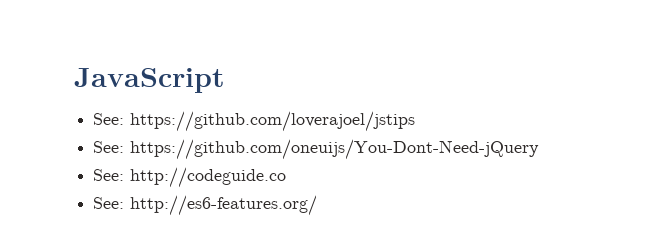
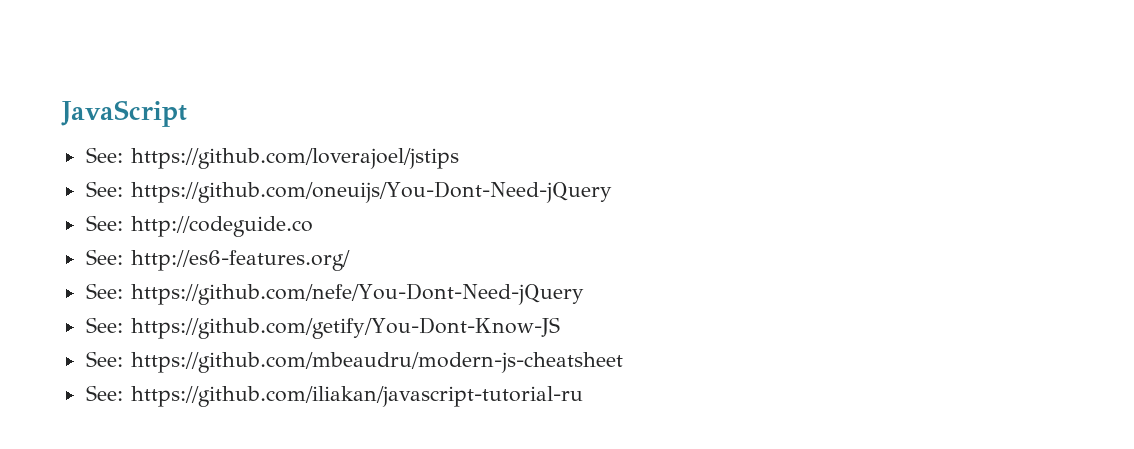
+ See: https://github.com/nefe/You-Dont-Need-jQuery
+ See: https://github.com/getify/You-Dont-Know-JS
+ See: https://github.com/mbeaudru/modern-js-cheatsheet
+ See: https://github.com/iliakan/javascript-tutorial-ru

